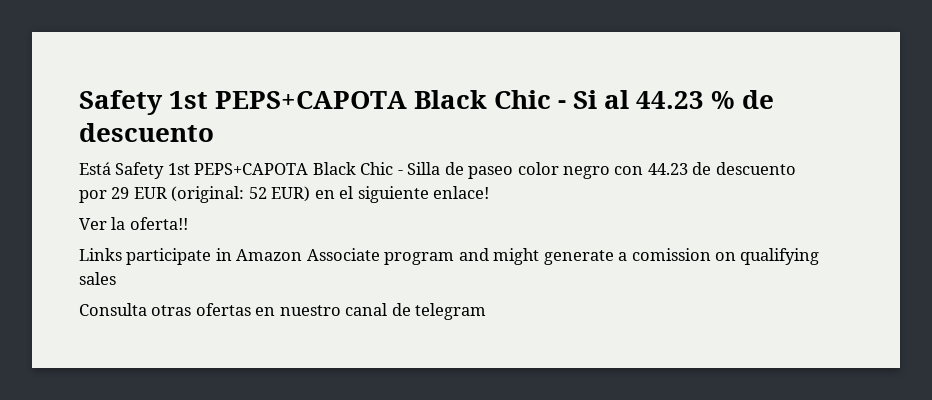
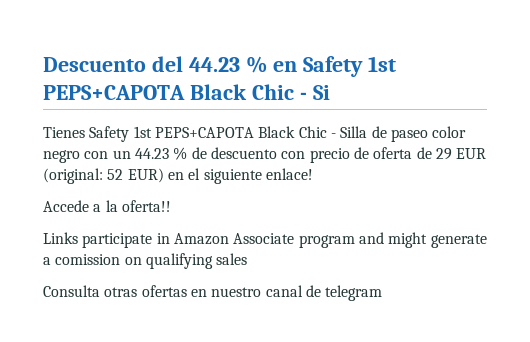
- Safety 1st PEPS+CAPOTA Black Chic - Si al 44.23 % de descuento
- Está Safety 1st PEPS+CAPOTA Black Chic - Silla de paseo color negro con 44.23 de descuento por 29 EUR (original: 52 EUR) en el siguiente enlace!
+ Descuento del 44.23 % en Safety 1st PEPS+CAPOTA Black Chic - Si
+ Tienes Safety 1st PEPS+CAPOTA Black Chic - Silla de paseo color negro con un 44.23 % de descuento con precio de oferta de 29 EUR (original: 52 EUR) en el siguiente enlace!
- Ver la oferta!!
+ Accede a la oferta!!

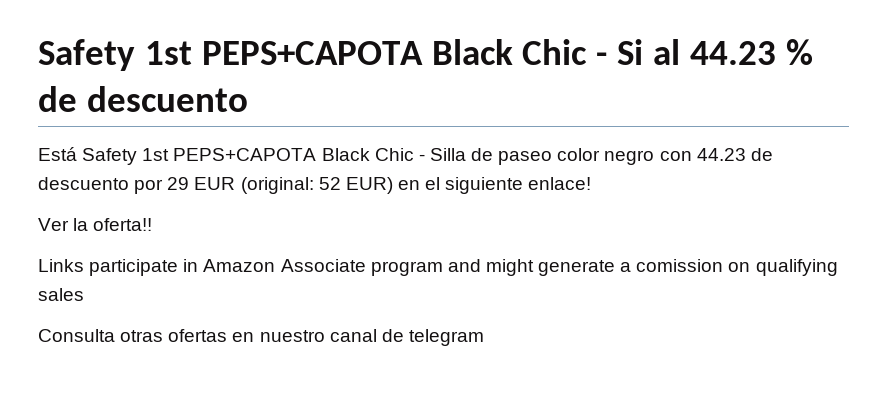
- Descuento del 44.23 % en Safety 1st PEPS+CAPOTA Black Chic - Si
- Tienes Safety 1st PEPS+CAPOTA Black Chic - Silla de paseo color negro con un 44.23 % de descuento con precio de oferta de 29 EUR (original: 52 EUR) en el siguiente enlace!
+ Safety 1st PEPS+CAPOTA Black Chic - Si al 44.23 % de descuento
+ Está Safety 1st PEPS+CAPOTA Black Chic - Silla de paseo color negro con 44.23 de descuento por 29 EUR (original: 52 EUR) en el siguiente enlace!
- Accede a la oferta!!
+ Ver la oferta!!

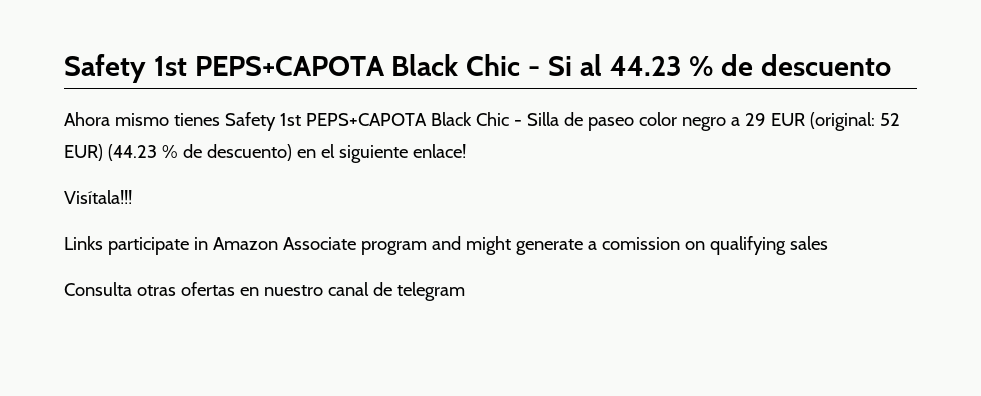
- Está Safety 1st PEPS+CAPOTA Black Chic - Silla de paseo color negro con 44.23 de descuento por 29 EUR (original: 52 EUR) en el siguiente enlace!
+ Ahora mismo tienes Safety 1st PEPS+CAPOTA Black Chic - Silla de paseo color negro a 29 EUR (original: 52 EUR) (44.23 % de descuento) en el siguiente enlace!
- Ver la oferta!!
+ Visítala!!!

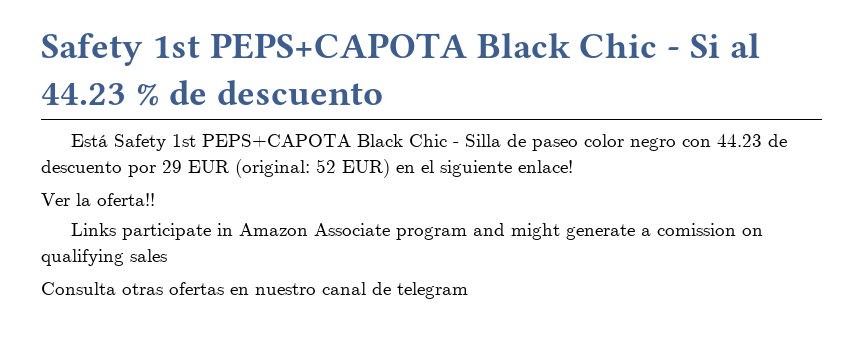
- Ahora mismo tienes Safety 1st PEPS+CAPOTA Black Chic - Silla de paseo color negro a 29 EUR (original: 52 EUR) (44.23 % de descuento) en el siguiente enlace!
+ Está Safety 1st PEPS+CAPOTA Black Chic - Silla de paseo color negro con 44.23 de descuento por 29 EUR (original: 52 EUR) en el siguiente enlace!
- Visítala!!!
+ Ver la oferta!!

